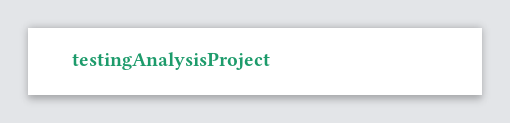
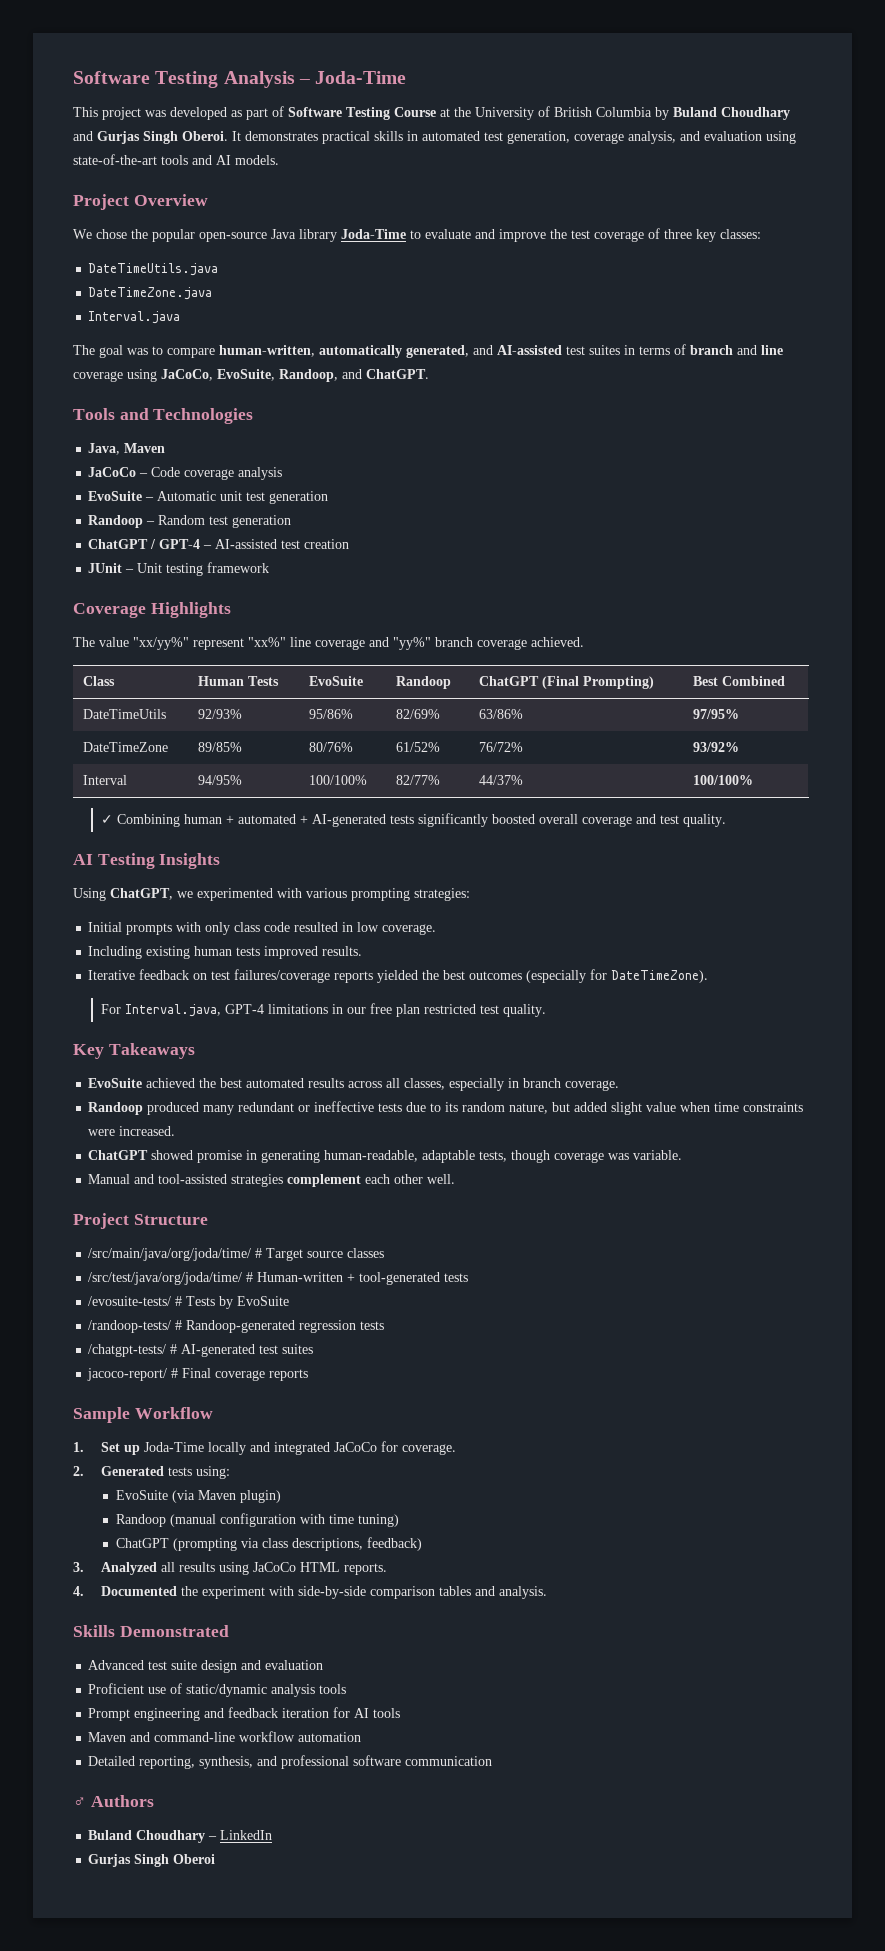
- testingAnalysisProject
+ Software Testing Analysis – Joda-Time
+ This project was developed as part of Software Testing Course at the University of British Columbia by Buland Choudhary and Gurjas Singh Oberoi. It demonstrates practical skills in automated test generation, coverage analysis, and evaluation using state-of-the-art tools and AI models.
+ Project Overview
+ We chose the popular open-source Java library Joda-Time to evaluate and improve the test coverage of three key classes:
+ DateTimeUtils.java
+ DateTimeZone.java
+ Interval.java
+ The goal was to compare human-written, automatically generated, and AI-assisted test suites in terms of branch and line coverage using JaCoCo, EvoSuite, Randoop, and ChatGPT.
+ Tools and Technologies
+ Java, Maven
+ JaCoCo – Code coverage analysis
+ EvoSuite – Automatic unit test generation
+ Randoop – Random test generation
+ ChatGPT / GPT-4 – AI-assisted test creation
+ JUnit – Unit testing framework
+ Coverage Highlights
+ The value "xx/yy%" represent "xx%" line coverage and "yy%" branch coverage achieved.
+ Class | Human Tests | EvoSuite | Randoop | ChatGPT (Final Prompting) | Best Combined
+ DateTimeUtils | 92/93% | 95/86% | 82/69% | 63/86% | 97/95%
+ DateTimeZone | 89/85% | 80/76% | 61/52% | 76/72% | 93/92%
+ Interval | 94/95% | 100/100% | 82/77% | 44/37% | 100/100%
+ ✓ Combining human + automated + AI-generated tests significantly boosted overall coverage and test quality.
+ AI Testing Insights
+ Using ChatGPT, we experimented with various prompting strategies:
+ Initial prompts with only class code resulted in low coverage.
+ Including existing human tests improved results.
+ Iterative feedback on test failures/coverage reports yielded the best outcomes (especially for DateTimeZone).
+ For Interval.java, GPT-4 limitations in our free plan restricted test quality.
+ Key Takeaways
+ EvoSuite achieved the best automated results across all classes, especially in branch coverage.
+ Randoop produced many redundant or ineffective tests due to its random nature, but added slight value when time constraints were increased.
+ ChatGPT showed promise in generating human-readable, adaptable tests, though coverage was variable.
+ Manual and tool-assisted strategies complement each other well.
+ Project Structure
+ /src/main/java/org/joda/time/ # Target source classes
+ /src/test/java/org/joda/time/ # Human-written + tool-generated tests
+ /evosuite-tests/ # Tests by EvoSuite
+ /randoop-tests/ # Randoop-generated regression tests
+ /chatgpt-tests/ # AI-generated test suites
+ jacoco-report/ # Final coverage reports
+ Sample Workflow
+ 1. Set up Joda-Time locally and integrated JaCoCo for coverage.
+ 2. Generated tests using:
+ EvoSuite (via Maven plugin)
+ Randoop (manual configuration with time tuning)
+ ChatGPT (prompting via class descriptions, feedback)
+ 3. Analyzed all results using JaCoCo HTML reports.
+ 4. Documented the experiment with side-by-side comparison tables and analysis.
+ Skills Demonstrated
+ Advanced test suite design and evaluation
+ Proficient use of static/dynamic analysis tools
+ Prompt engineering and feedback iteration for AI tools
+ Maven and command-line workflow automation
+ Detailed reporting, synthesis, and professional software communication
+ ♂ Authors
+ Buland Choudhary – LinkedIn
+ Gurjas Singh Oberoi

